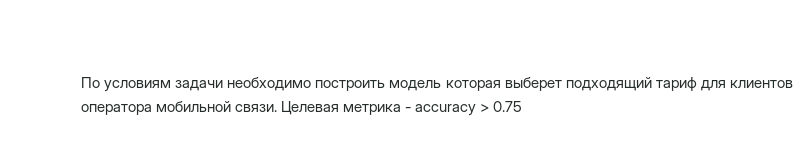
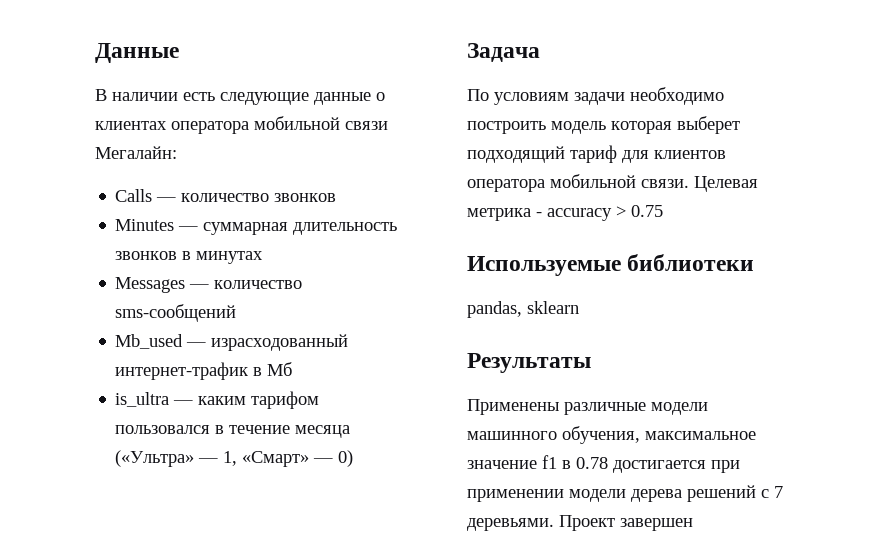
+ Данные
+ В наличии есть следующие данные о клиентах оператора мобильной связи Мегалайн:
+ Сalls — количество звонков
+ Minutes — суммарная длительность звонков в минутах
+ Messages — количество sms-сообщений
+ Mb_used — израсходованный интернет-трафик в Мб
+ is_ultra — каким тарифом пользовался в течение месяца («Ультра» — 1, «Смарт» — 0)
+ Задача
+ Используемые библиотеки
+ pandas, sklearn
+ Результаты
+ Применены различные модели машинного обучения, максимальное значение f1 в 0.78 достигается при применении модели дерева решений с 7 деревьями. Проект завершен

